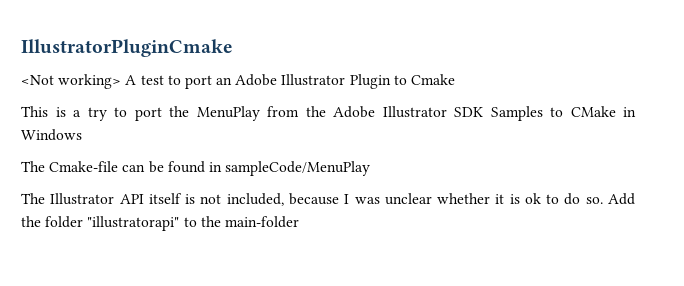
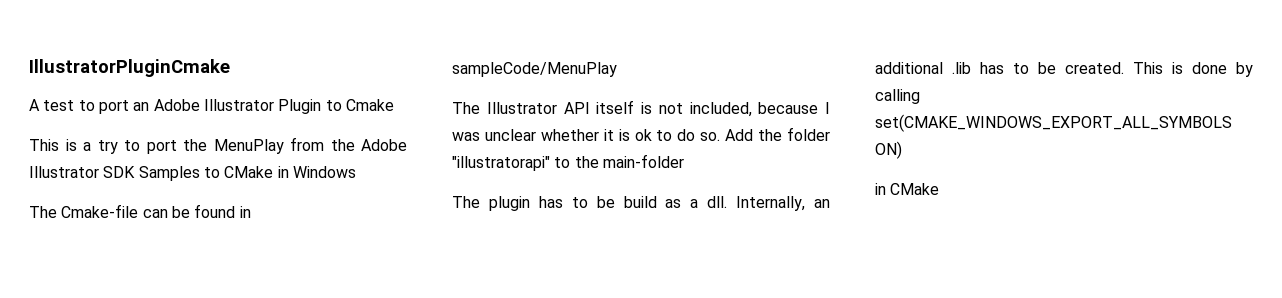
- <Not working> A test to port an Adobe Illustrator Plugin to Cmake
+ A test to port an Adobe Illustrator Plugin to Cmake
+ The plugin has to be build as a dll. Internally, an additional .lib has to be created. This is done by calling set(CMAKE_WINDOWS_EXPORT_ALL_SYMBOLS ON)
+ in CMake

